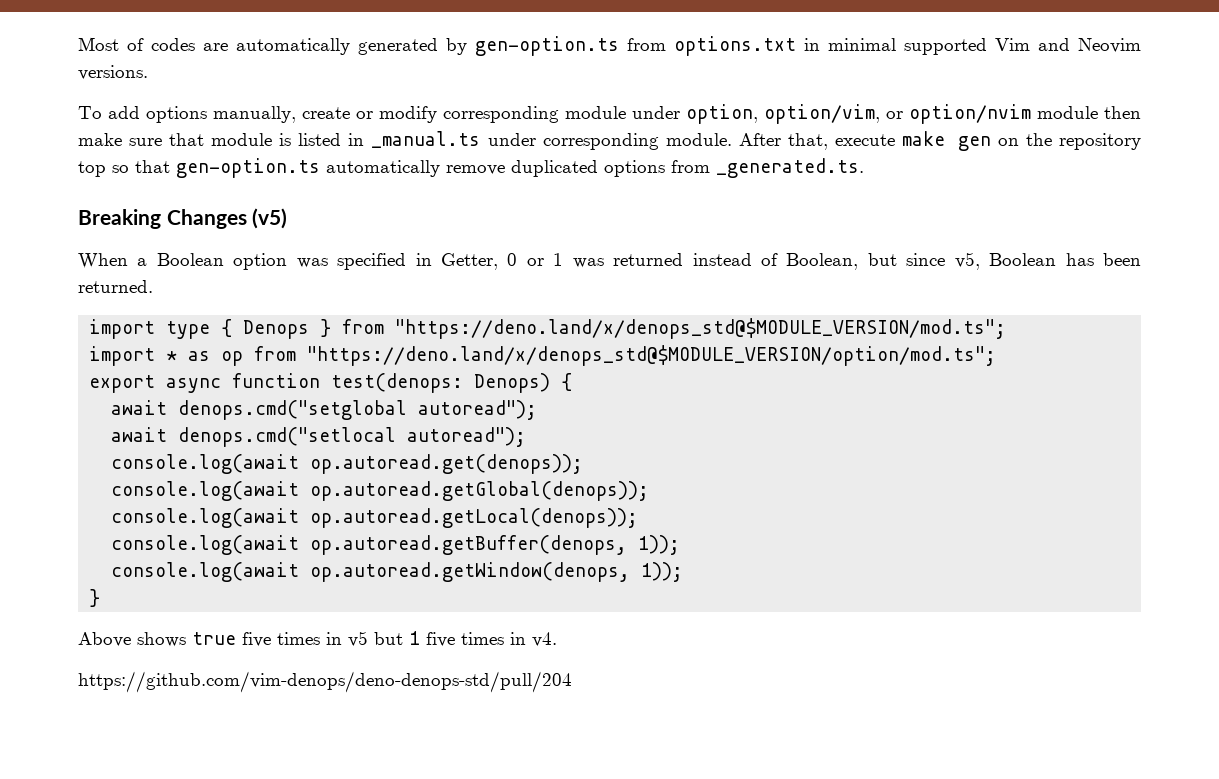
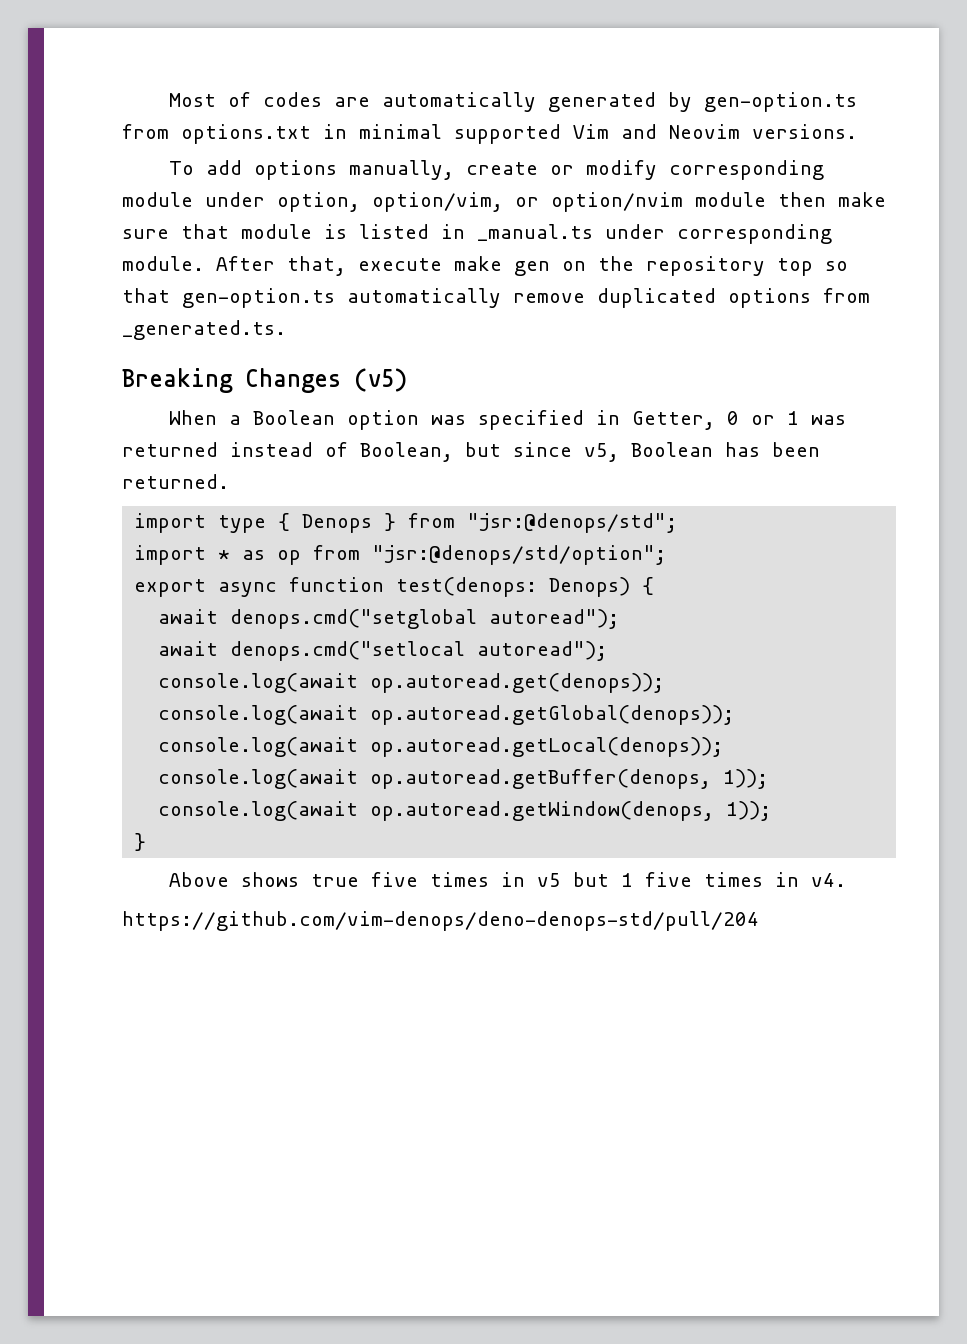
- import type { Denops } from "https://deno.land/x/denops_std@$MODULE_VERSION/mod.ts";
+ import type { Denops } from "jsr:@denops/std";
- import * as op from "https://deno.land/x/denops_std@$MODULE_VERSION/option/mod.ts";
+ import * as op from "jsr:@denops/std/option";

